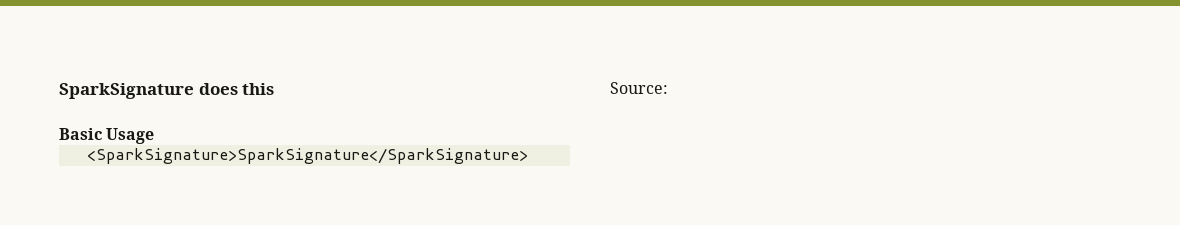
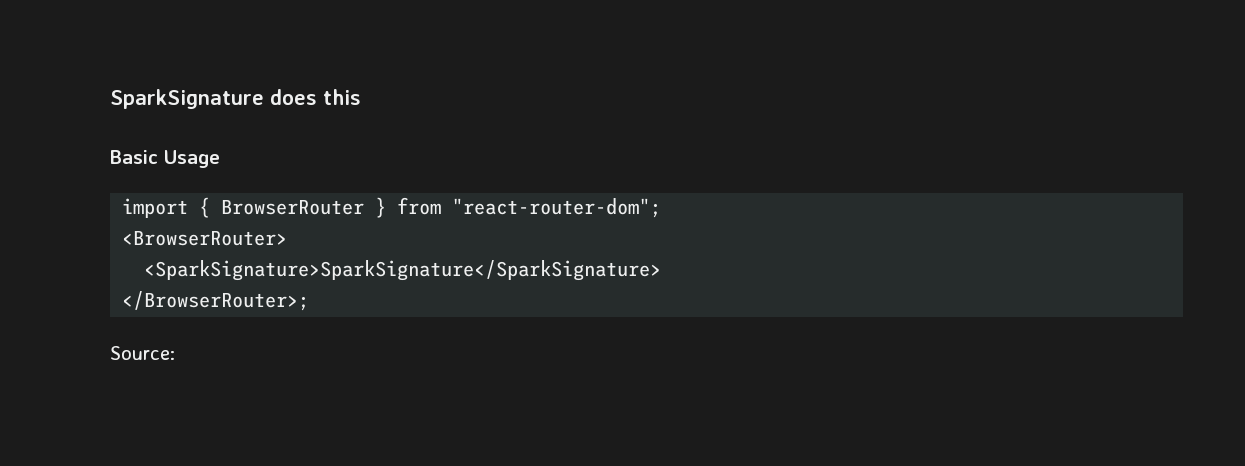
+ import { BrowserRouter } from "react-router-dom";
+ <BrowserRouter>
+ </BrowserRouter>;

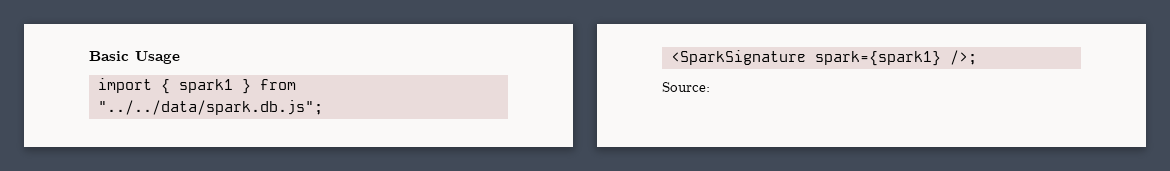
- SparkSignature does this
- import { BrowserRouter } from "react-router-dom";
- <BrowserRouter>
- <SparkSignature>SparkSignature</SparkSignature>
- </BrowserRouter>;
+ import { spark1 } from "../../data/spark.db.js";
+ <SparkSignature spark={spark1} />;

